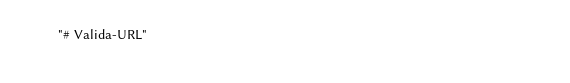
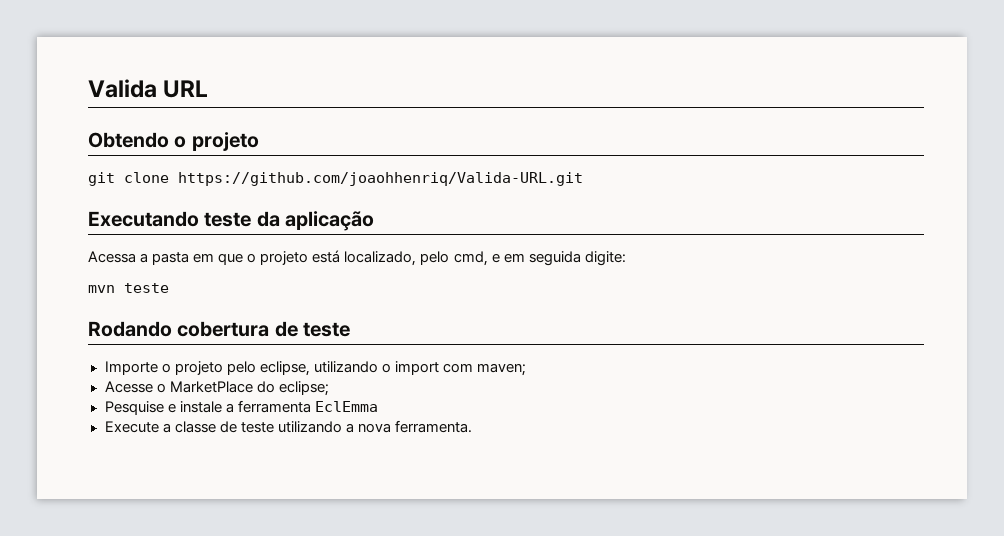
- "# Valida-URL"
+ Valida URL
+ Obtendo o projeto
+ git clone https://github.com/joaohhenriq/Valida-URL.git
+ Executando teste da aplicação
+ Acessa a pasta em que o projeto está localizado, pelo cmd, e em seguida digite:
+ mvn teste
+ Rodando cobertura de teste
+ Importe o projeto pelo eclipse, utilizando o import com maven;
+ Acesse o MarketPlace do eclipse;
+ Pesquise e instale a ferramenta EclEmma
+ Execute a classe de teste utilizando a nova ferramenta.

